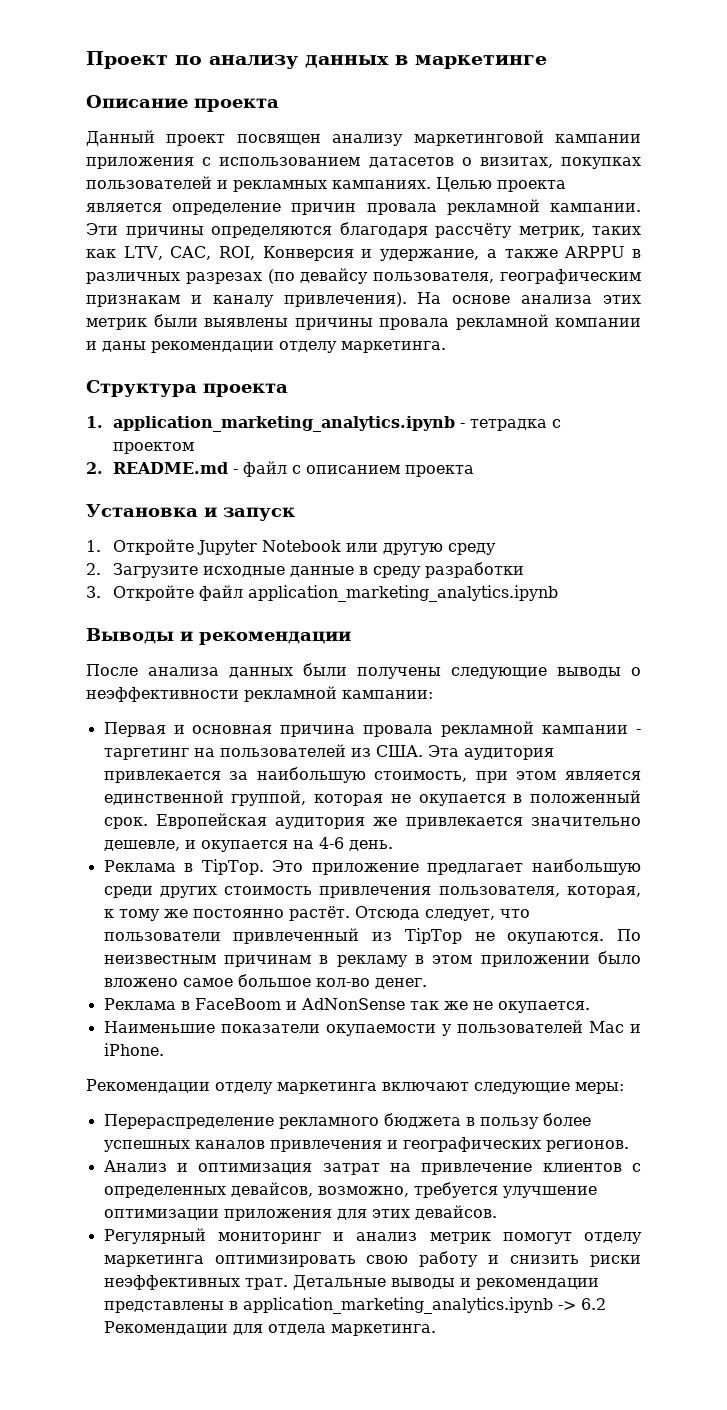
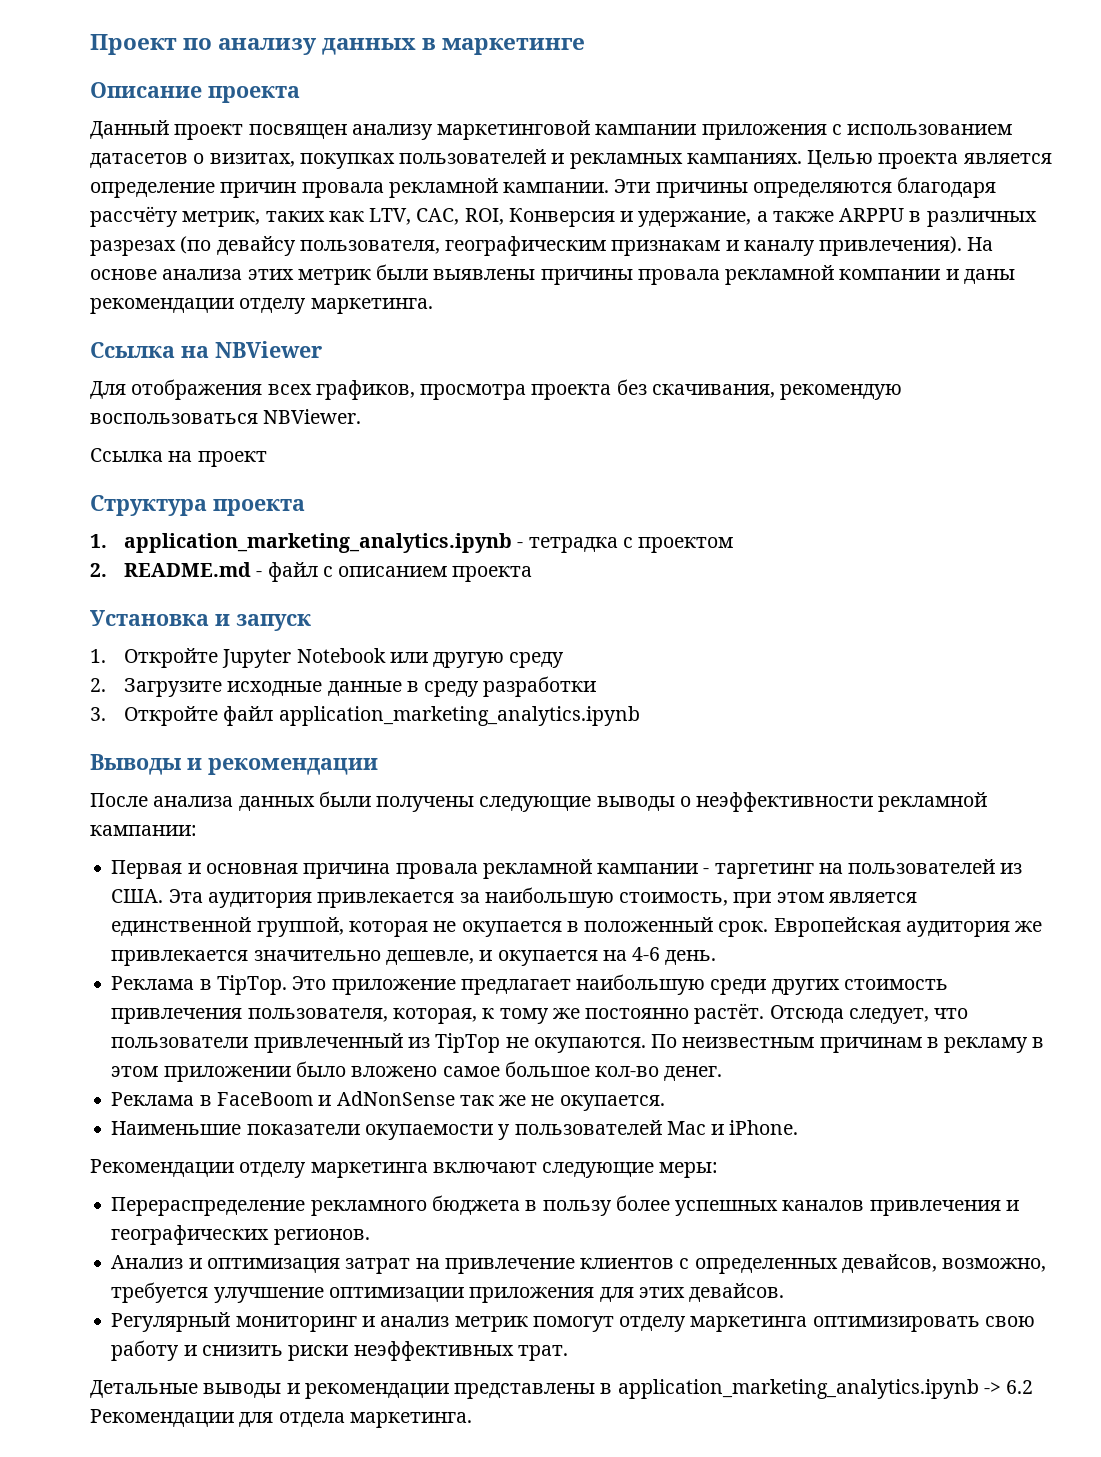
+ Ссылка на NBViewer
+ Для отображения всех графиков, просмотра проекта без скачивания, рекомендую воспользоваться NBViewer.
+ Ссылка на проект
- Регулярный мониторинг и анализ метрик помогут отделу маркетинга оптимизировать свою работу и снизить риски неэффективных трат. Детальные выводы и рекомендации представлены в application_marketing_analytics.ipynb -> 6.2 Рекомендации для отдела маркетинга.
+ Регулярный мониторинг и анализ метрик помогут отделу маркетинга оптимизировать свою работу и снизить риски неэффективных трат.
+ Детальные выводы и рекомендации представлены в application_marketing_analytics.ipynb -> 6.2 Рекомендации для отдела маркетинга.

